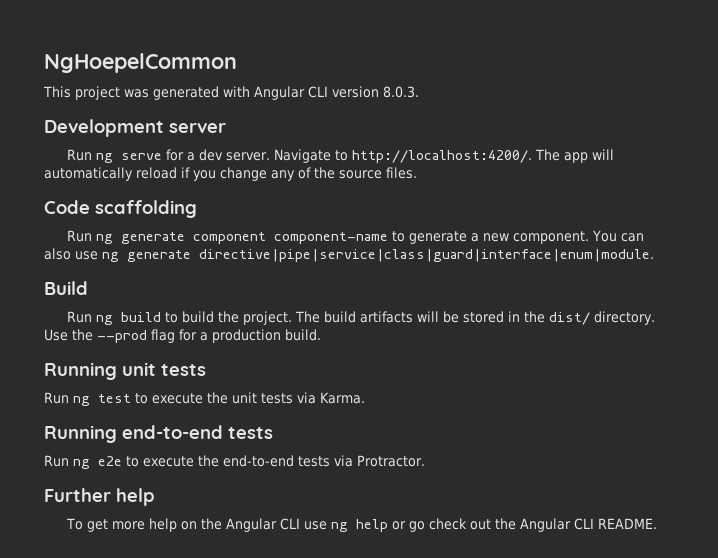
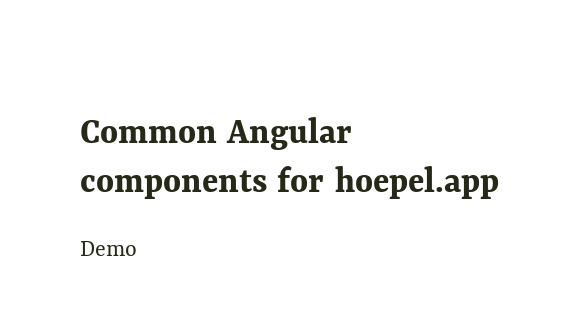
- NgHoepelCommon
- This project was generated with Angular CLI version 8.0.3.
- Development server
- Run ng serve for a dev server. Navigate to http://localhost:4200/. The app will automatically reload if you change any of the source files.
- Code scaffolding
- Run ng generate component component-name to generate a new component. You can also use ng generate directive|pipe|service|class|guard|interface|enum|module.
- Build
- Run ng build to build the project. The build artifacts will be stored in the dist/ directory. Use the --prod flag for a production build.
- Running unit tests
- Run ng test to execute the unit tests via Karma.
- Running end-to-end tests
- Run ng e2e to execute the end-to-end tests via Protractor.
- Further help
- To get more help on the Angular CLI use ng help or go check out the Angular CLI README.
+ Common Angular components for hoepel.app
+ Demo

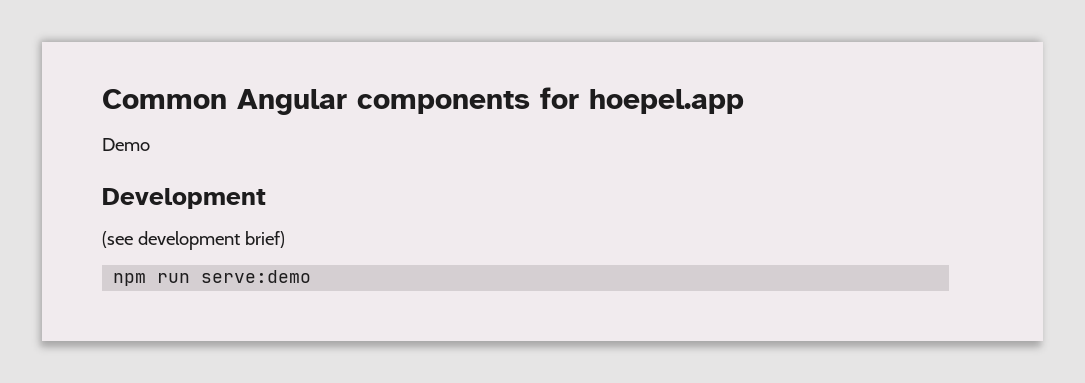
+ Development
+ (see development brief)
+ npm run serve:demo

